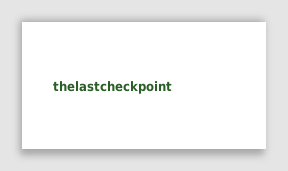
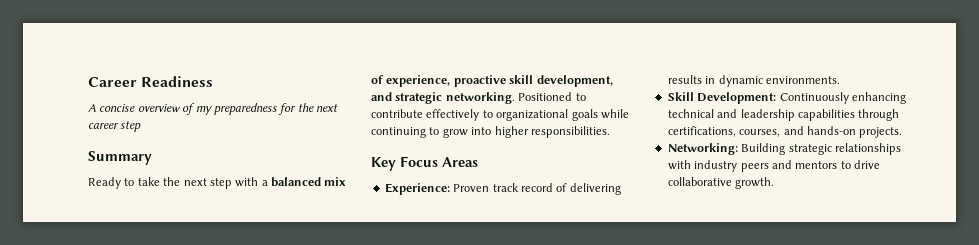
- thelastcheckpoint
+ Career Readiness
+ A concise overview of my preparedness for the next career step
+ Summary
+ Ready to take the next step with a balanced mix of experience, proactive skill development, and strategic networking. Positioned to contribute effectively to organizational goals while continuing to grow into higher responsibilities.
+ Key Focus Areas
+ Experience: Proven track record of delivering results in dynamic environments.
+ Skill Development: Continuously enhancing technical and leadership capabilities through certifications, courses, and hands-on projects.
+ Networking: Building strategic relationships with industry peers and mentors to drive collaborative growth.

